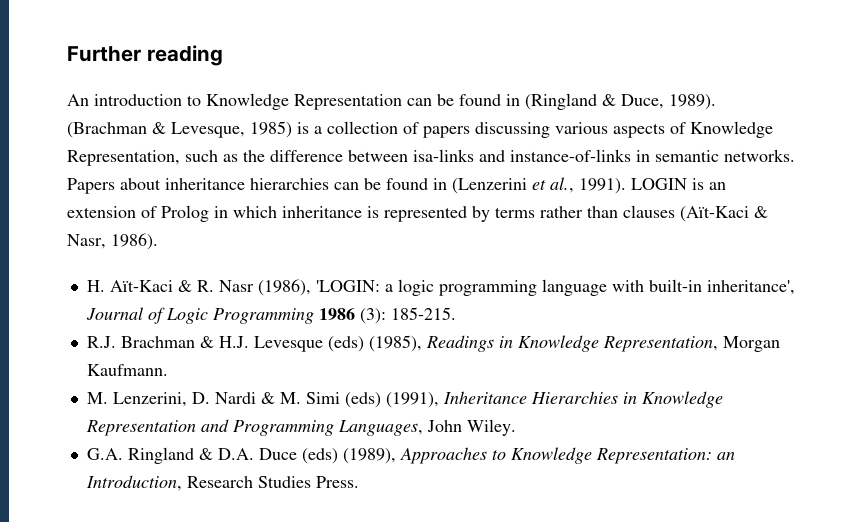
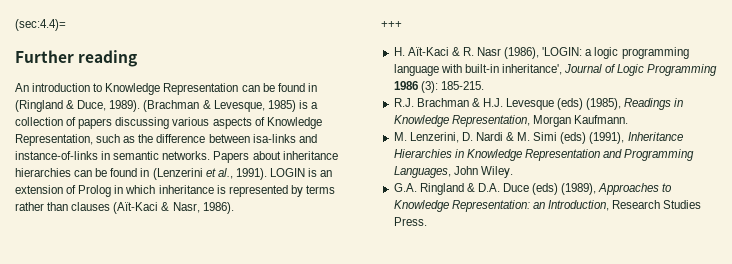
+ (sec:4.4)=
+ +++

